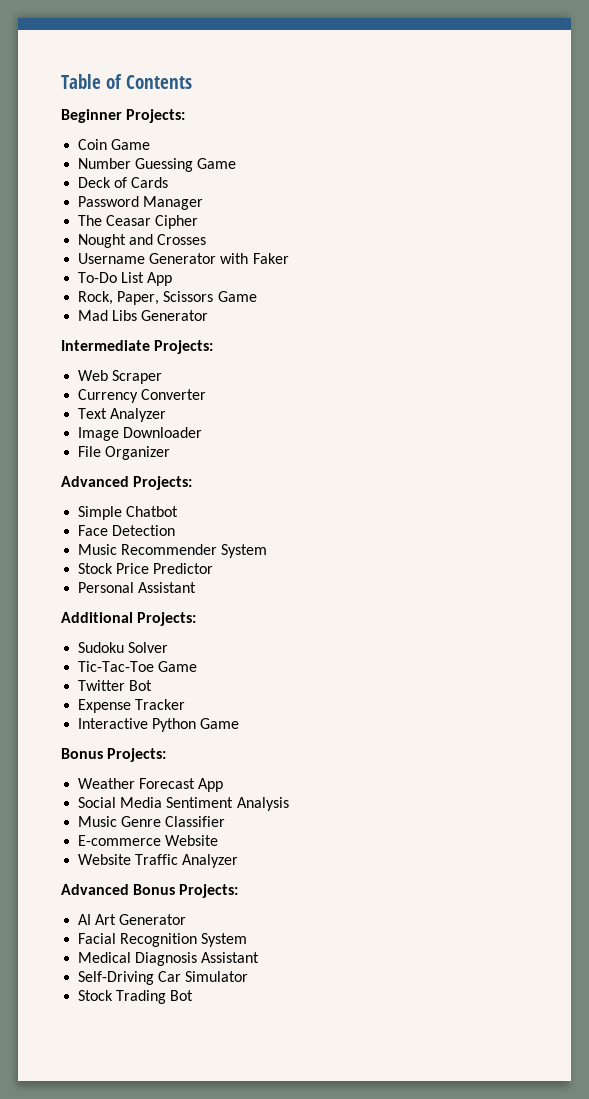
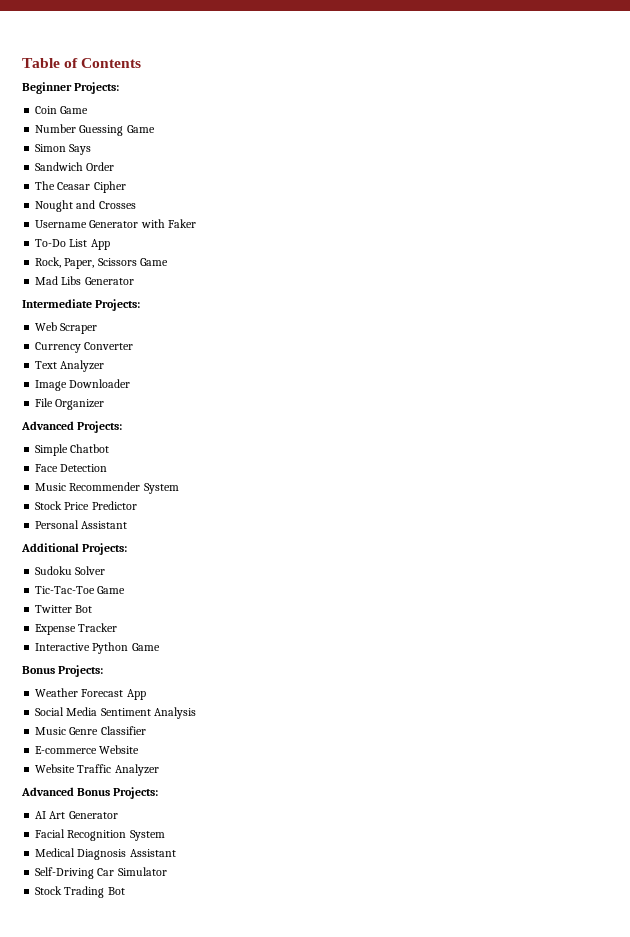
- Deck of Cards
- Password Manager
+ Simon Says
+ Sandwich Order

